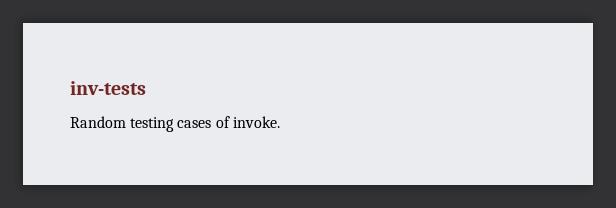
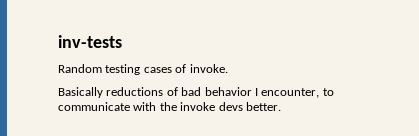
+ Basically reductions of bad behavior I encounter, to communicate with the invoke devs better.

